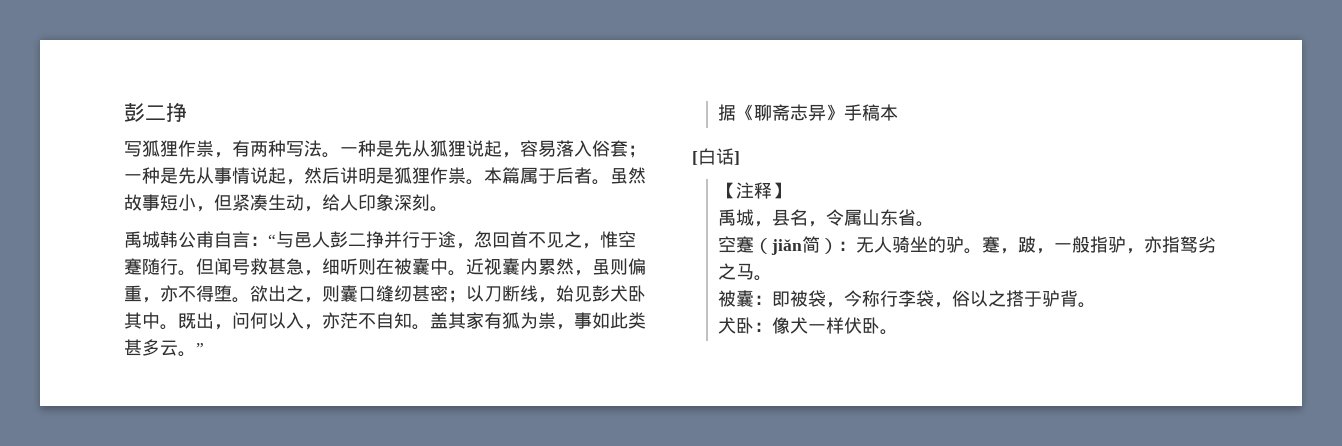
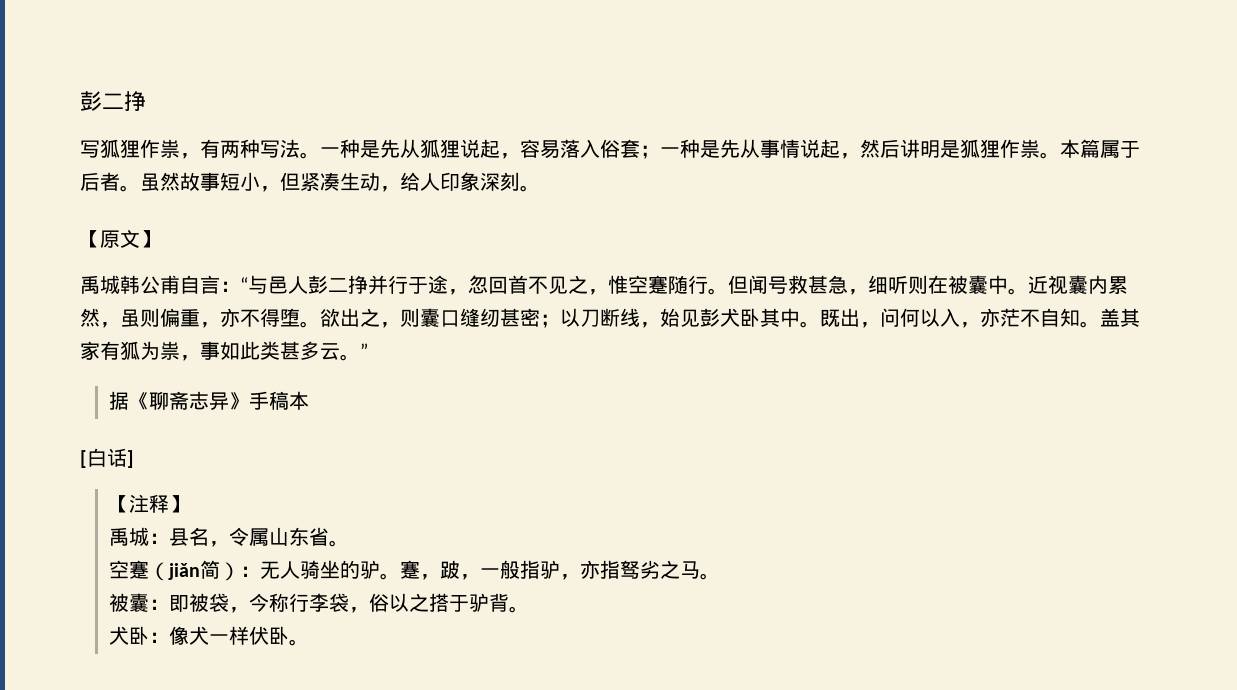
+ 【原文】
- 禹城，县名，令属山东省。
+ 禹城：县名，令属山东省。

